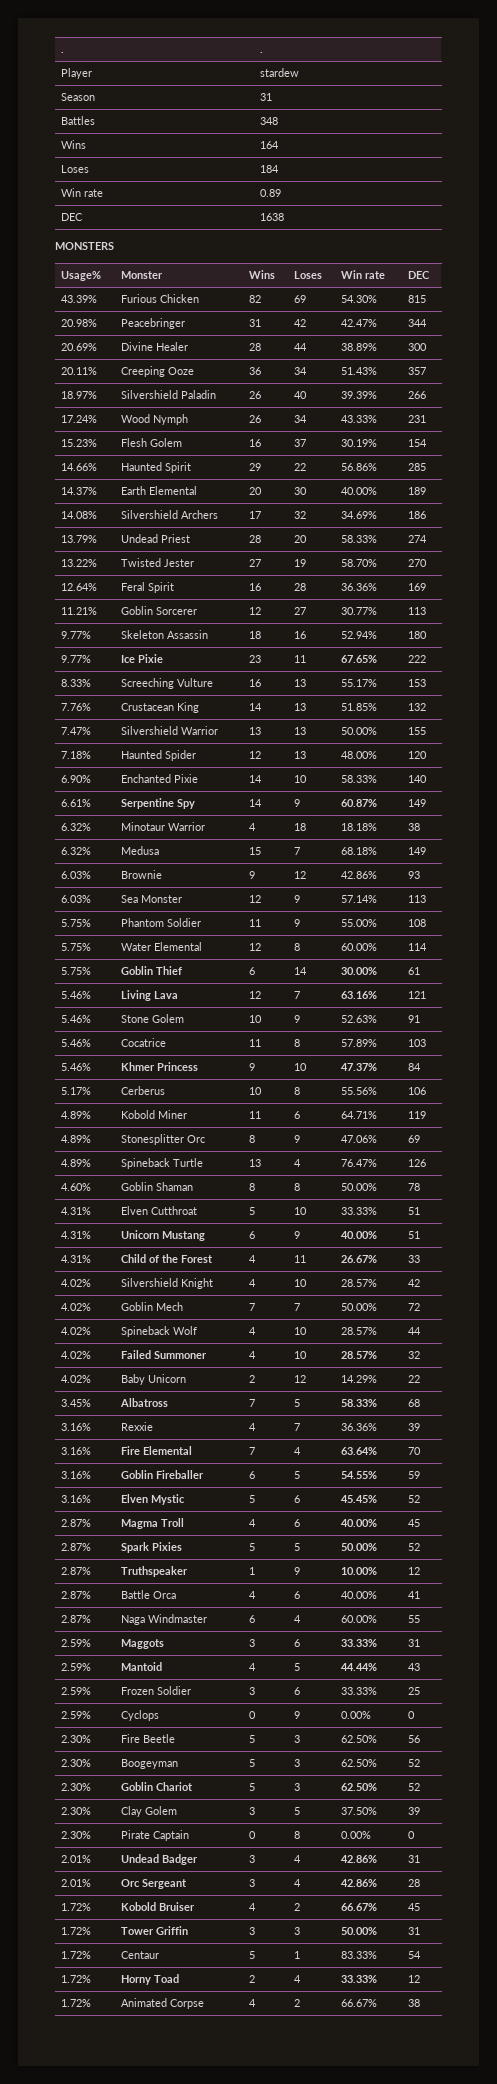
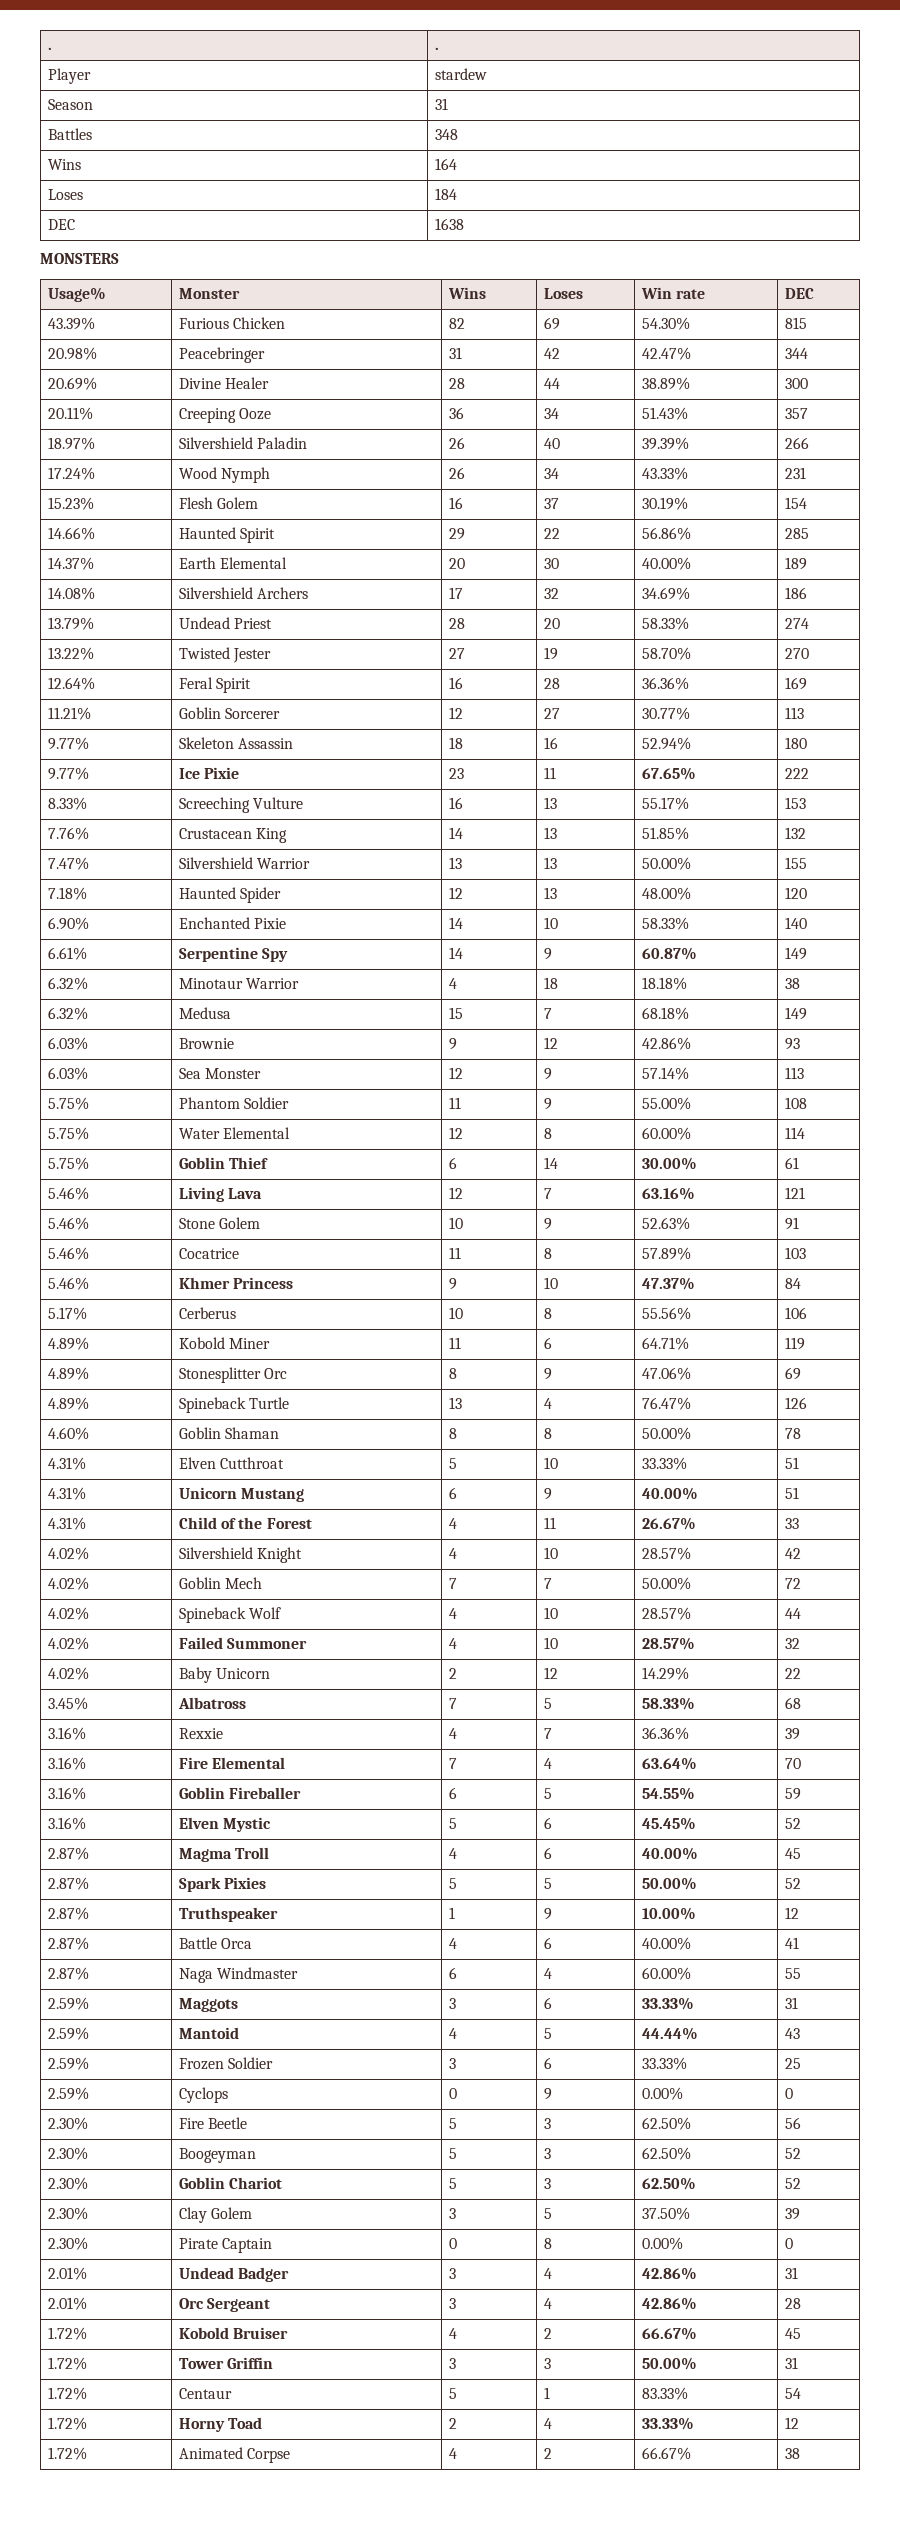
- Win rate | 0.89

